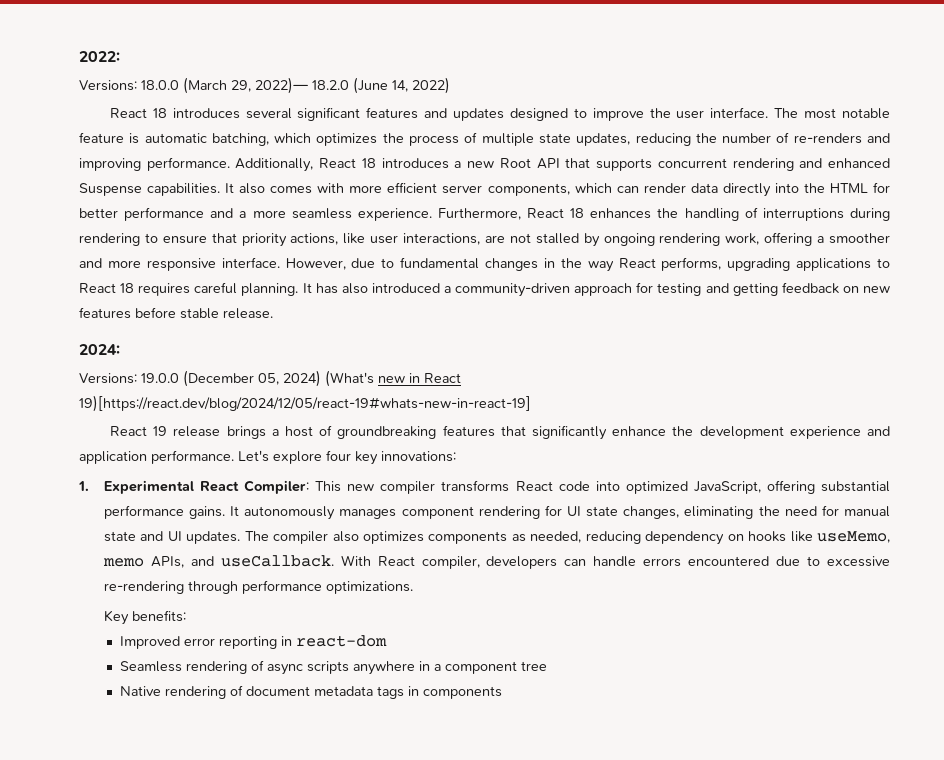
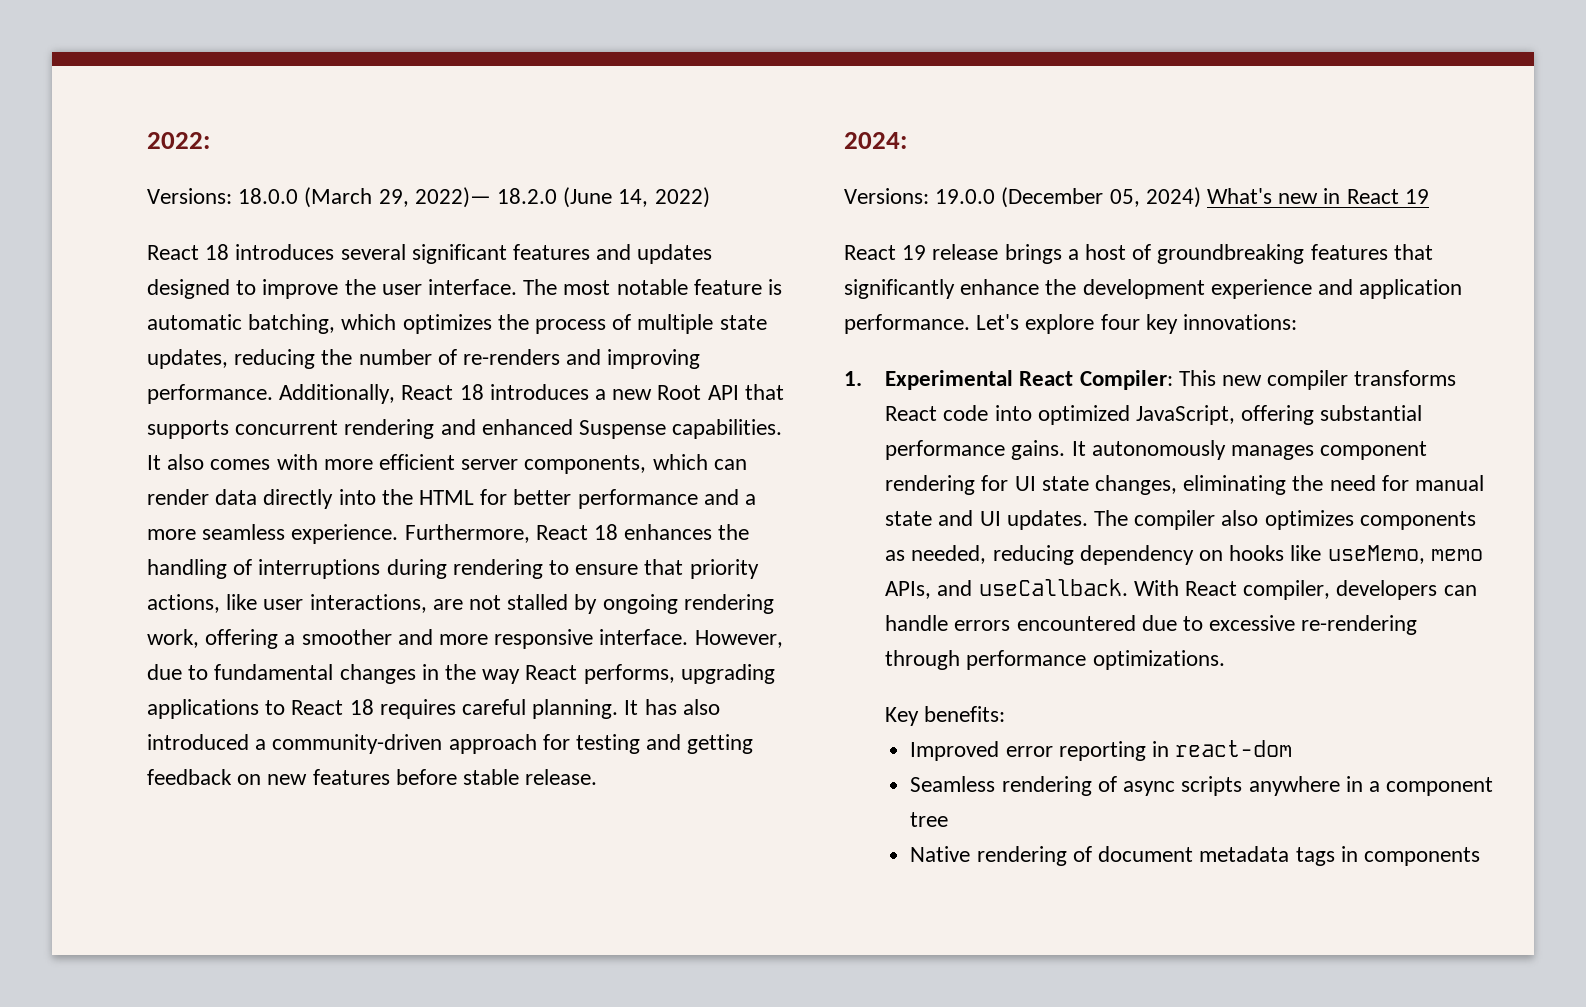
- Versions: 19.0.0 (December 05, 2024) (What's new in React 19)[https://react.dev/blog/2024/12/05/react-19#whats-new-in-react-19]
+ Versions: 19.0.0 (December 05, 2024) What's new in React 19

